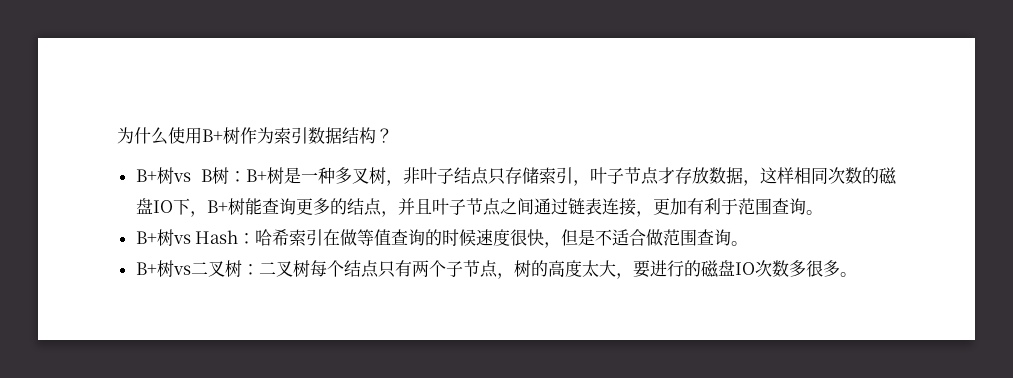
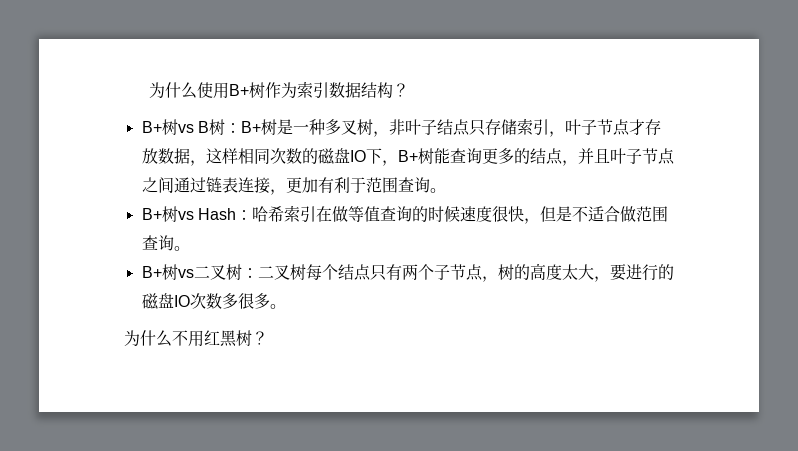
+ 为什么不用红黑树？

